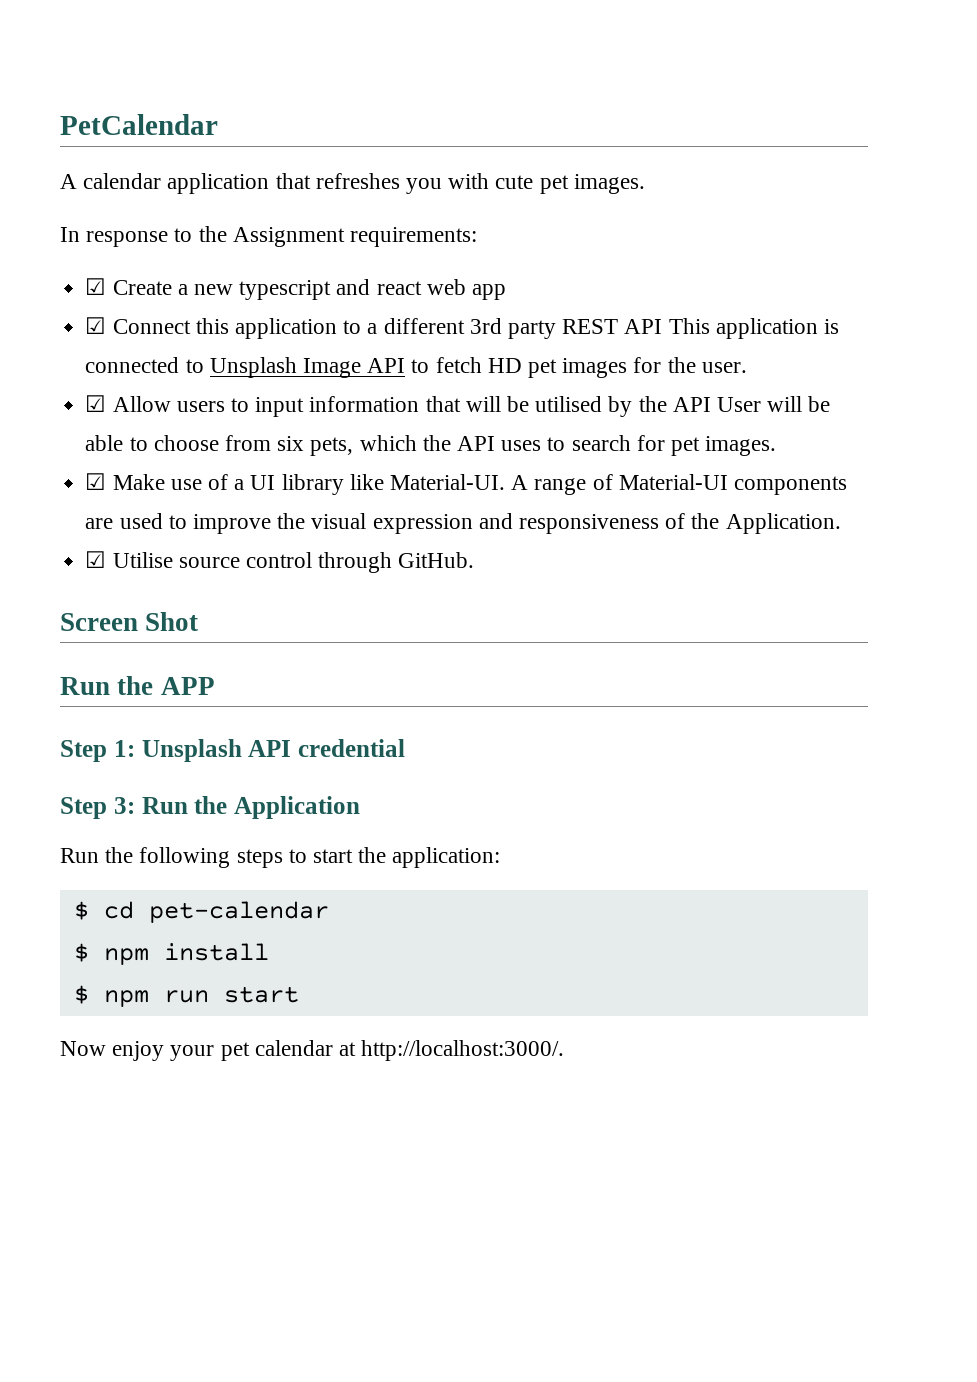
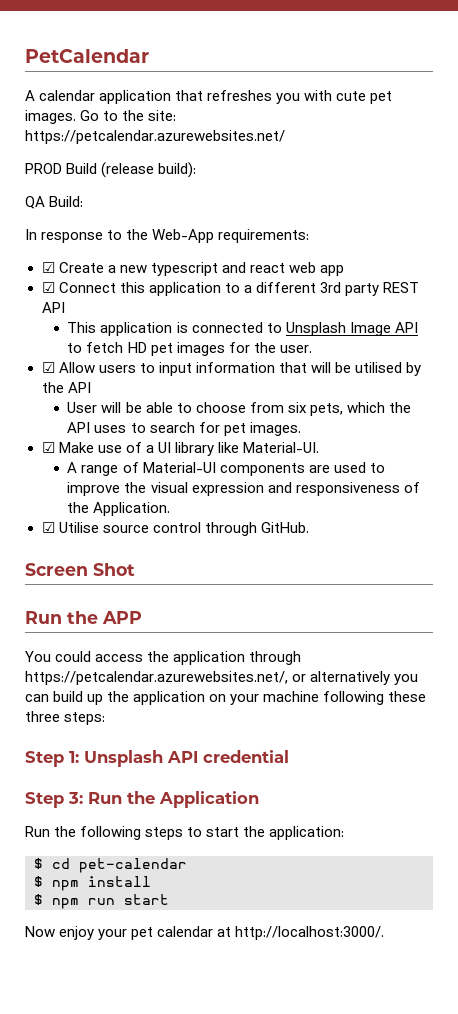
+ Go to the site: https://petcalendar.azurewebsites.net/
+ PROD Build (release build):
+ QA Build:
- In response to the Assignment requirements:
+ In response to the Web-App requirements:
- ☑ Connect this application to a different 3rd party REST API This application is connected to Unsplash Image API to fetch HD pet images for the user.
+ ☑ Connect this application to a different 3rd party REST API
+ This application is connected to Unsplash Image API to fetch HD pet images for the user.
- ☑ Allow users to input information that will be utilised by the API User will be able to choose from six pets, which the API uses to search for pet images.
+ ☑ Allow users to input information that will be utilised by the API
+ User will be able to choose from six pets, which the API uses to search for pet images.
- ☑ Make use of a UI library like Material-UI. A range of Material-UI components are used to improve the visual expression and responsiveness of the Application.
+ ☑ Make use of a UI library like Material-UI.
+ A range of Material-UI components are used to improve the visual expression and responsiveness of the Application.
+ You could access the application through https://petcalendar.azurewebsites.net/, or alternatively you can build up the application on your machine following these three steps:

